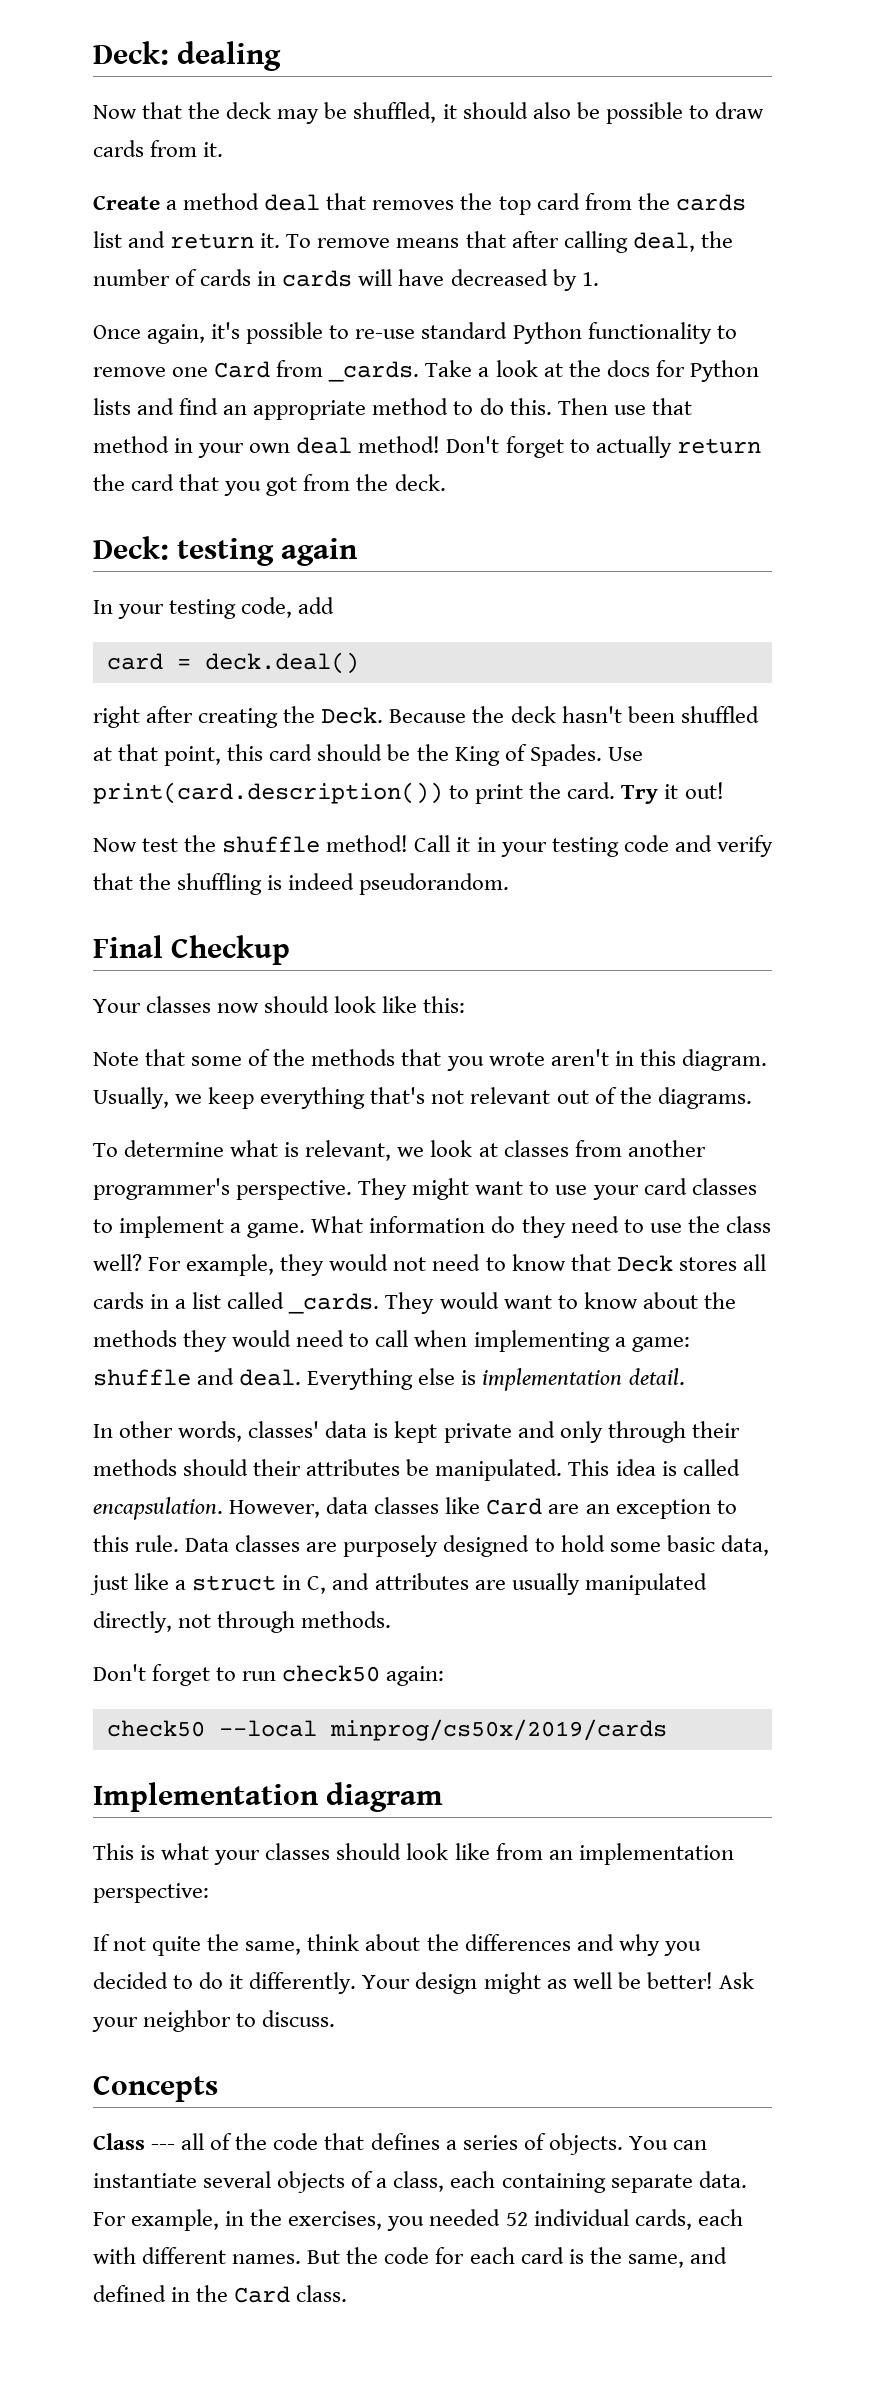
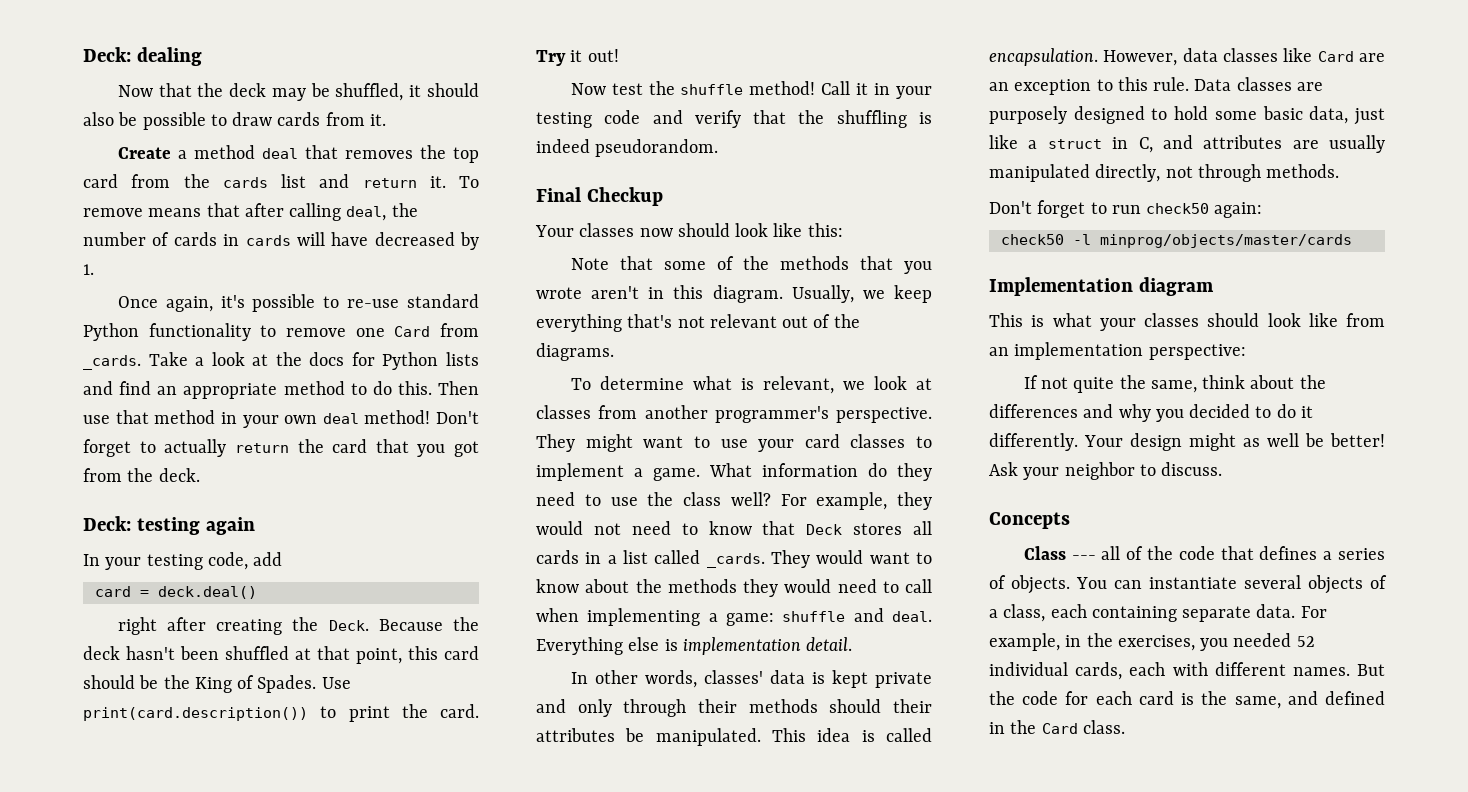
- check50 --local minprog/cs50x/2019/cards
+ check50 -l minprog/objects/master/cards

